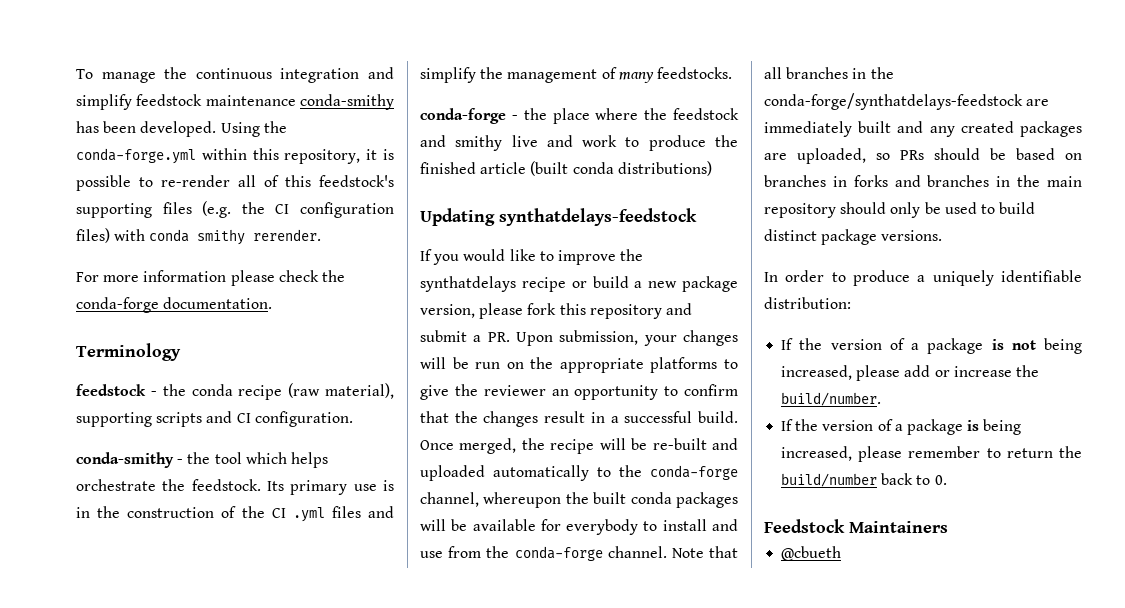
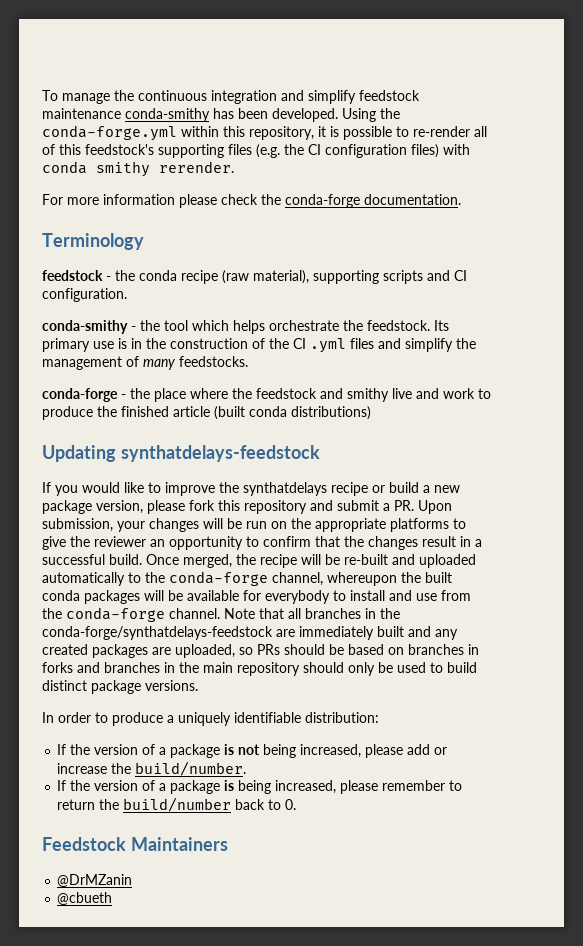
+ @DrMZanin

